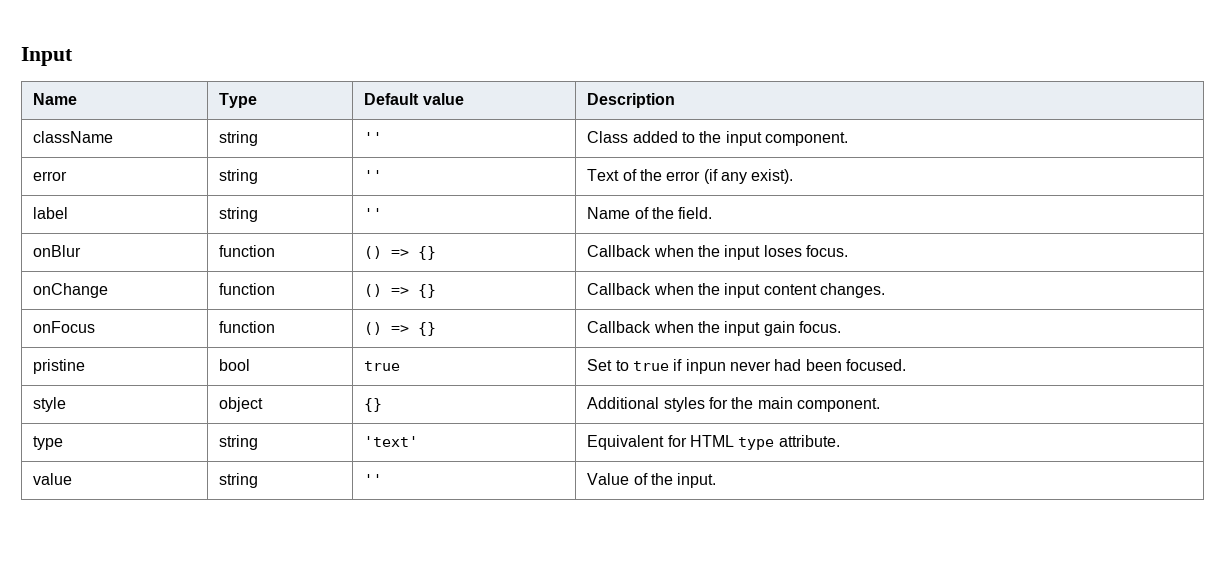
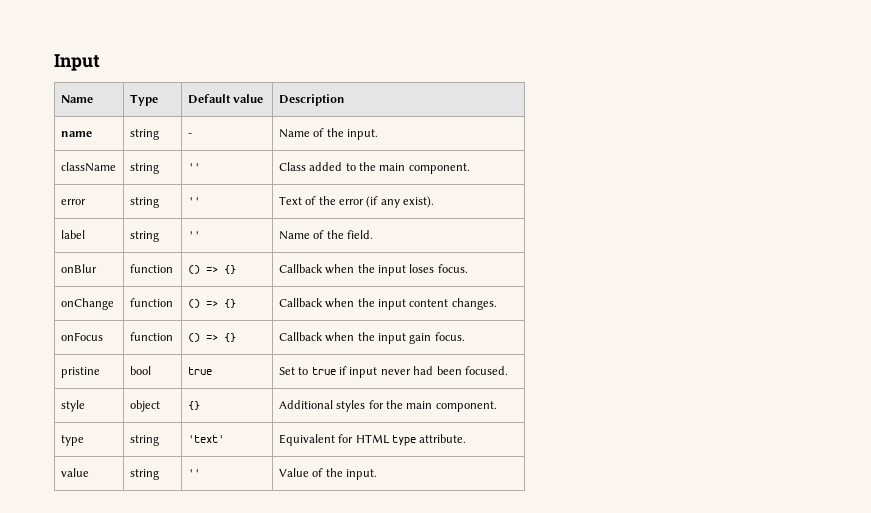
+ name | string | - | Name of the input.
- className | string | '' | Class added to the input component.
+ className | string | '' | Class added to the main component.
- pristine | bool | true | Set to true if inpun never had been focused.
+ pristine | bool | true | Set to true if input never had been focused.

